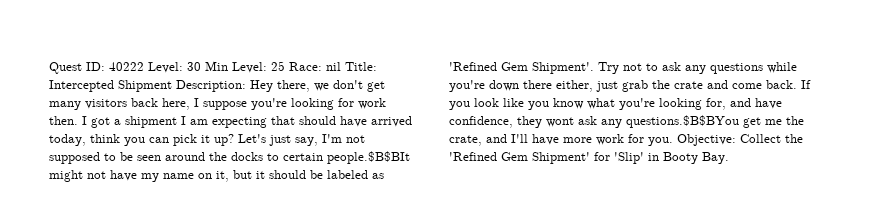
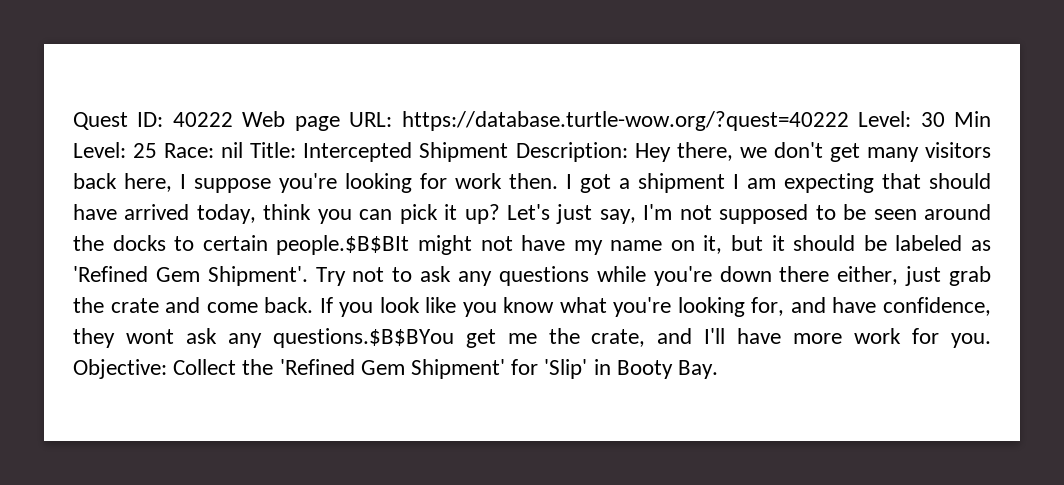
- Quest ID: 40222 Level: 30 Min Level: 25 Race: nil Title: Intercepted Shipment Description: Hey there, we don't get many visitors back here, I suppose you're looking for work then.
+ Quest ID: 40222 Web page URL: https://database.turtle-wow.org/?quest=40222 Level: 30 Min Level: 25 Race: nil Title: Intercepted Shipment Description: Hey there, we don't get many visitors back here, I suppose you're looking for work then.

